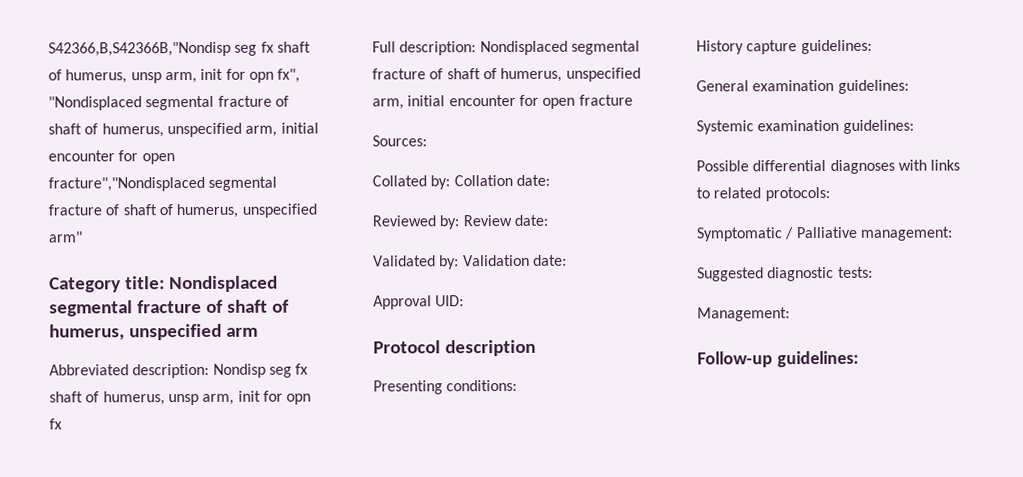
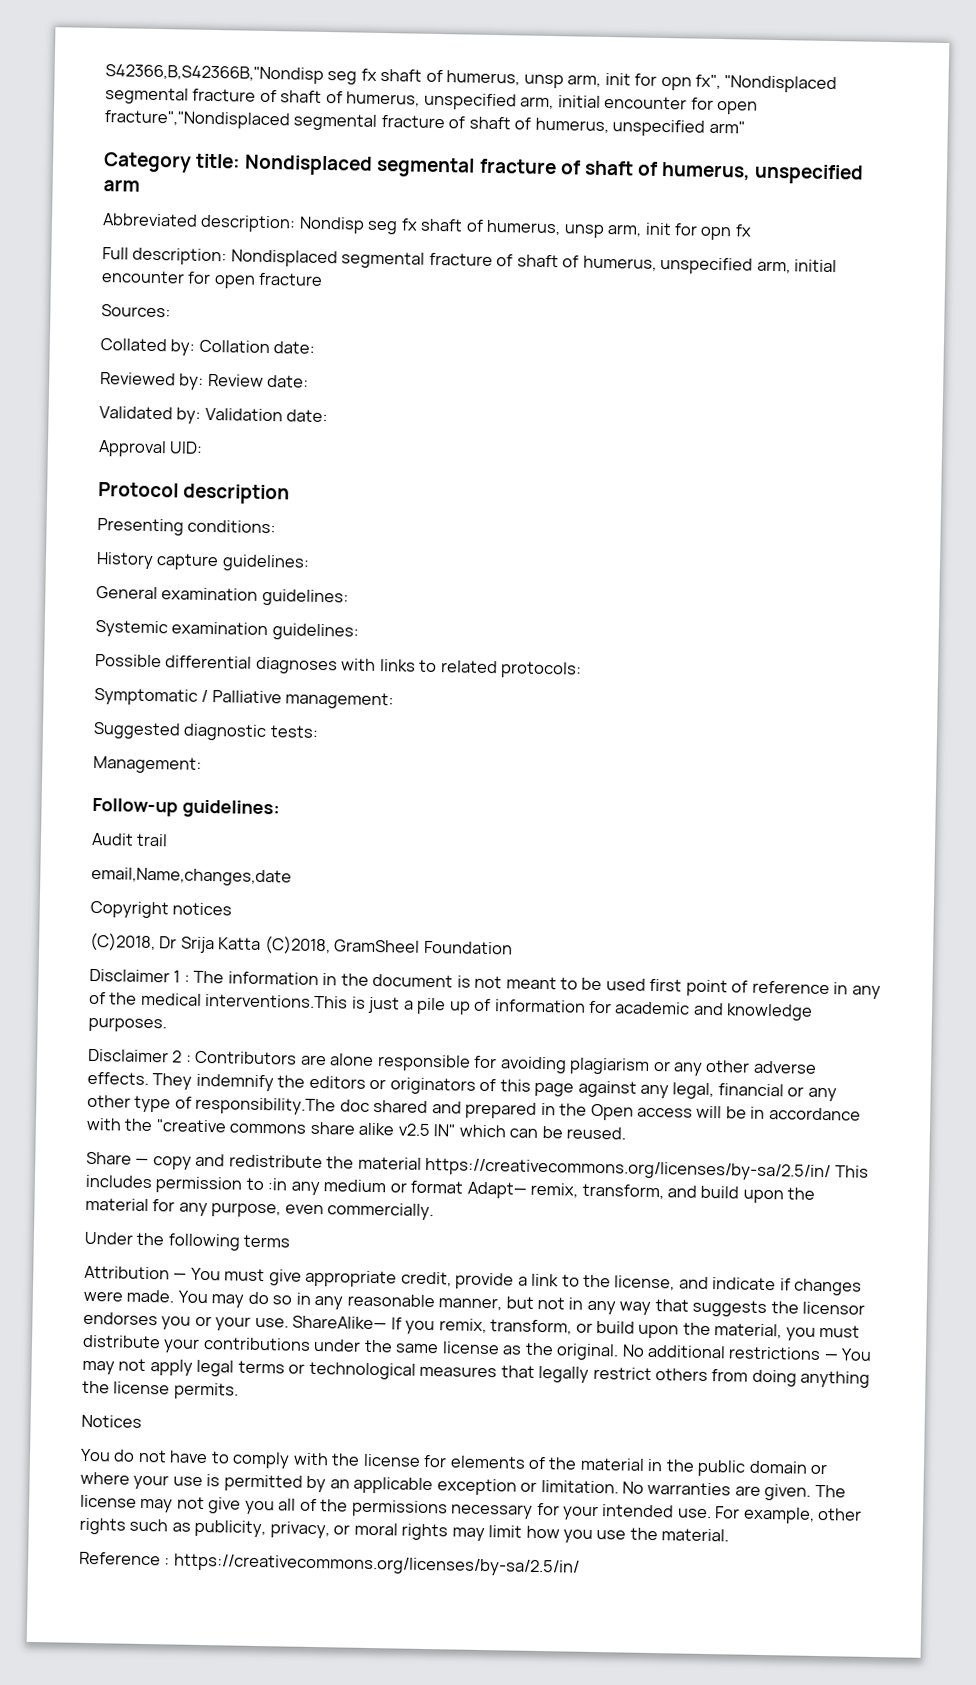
+ Audit trail
+ email,Name,changes,date
+ Copyright notices
+ (C)2018, Dr Srija Katta (C)2018, GramSheel Foundation
+ Disclaimer 1 : The information in the document is not meant to be used first point of reference in any of the medical interventions.This is just a pile up of information for academic and knowledge purposes.
+ Disclaimer 2 : Contributors are alone responsible for avoiding plagiarism or any other adverse effects. They indemnify the editors or originators of this page against any legal, financial or any other type of responsibility.The doc shared and prepared in the Open access will be in accordance with the "creative commons share alike v2.5 IN" which can be reused.
+ Share — copy and redistribute the material https://creativecommons.org/licenses/by-sa/2.5/in/ This includes permission to :in any medium or format Adapt— remix, transform, and build upon the material for any purpose, even commercially.
+ Under the following terms
+ Attribution — You must give appropriate credit, provide a link to the license, and indicate if changes were made. You may do so in any reasonable manner, but not in any way that suggests the licensor endorses you or your use. ShareAlike— If you remix, transform, or build upon the material, you must distribute your contributions under the same license as the original. No additional restrictions — You may not apply legal terms or technological measures that legally restrict others from doing anything the license permits.
+ Notices
+ You do not have to comply with the license for elements of the material in the public domain or where your use is permitted by an applicable exception or limitation. No warranties are given. The license may not give you all of the permissions necessary for your intended use. For example, other rights such as publicity, privacy, or moral rights may limit how you use the material.
+ Reference : https://creativecommons.org/licenses/by-sa/2.5/in/

